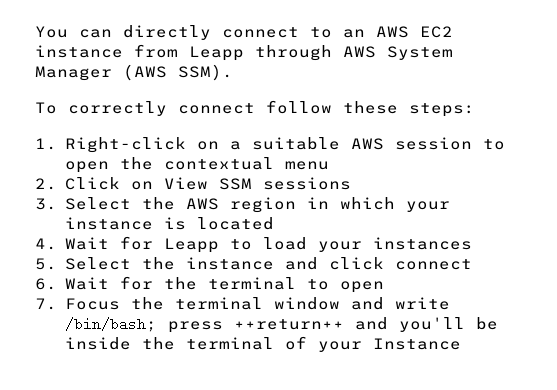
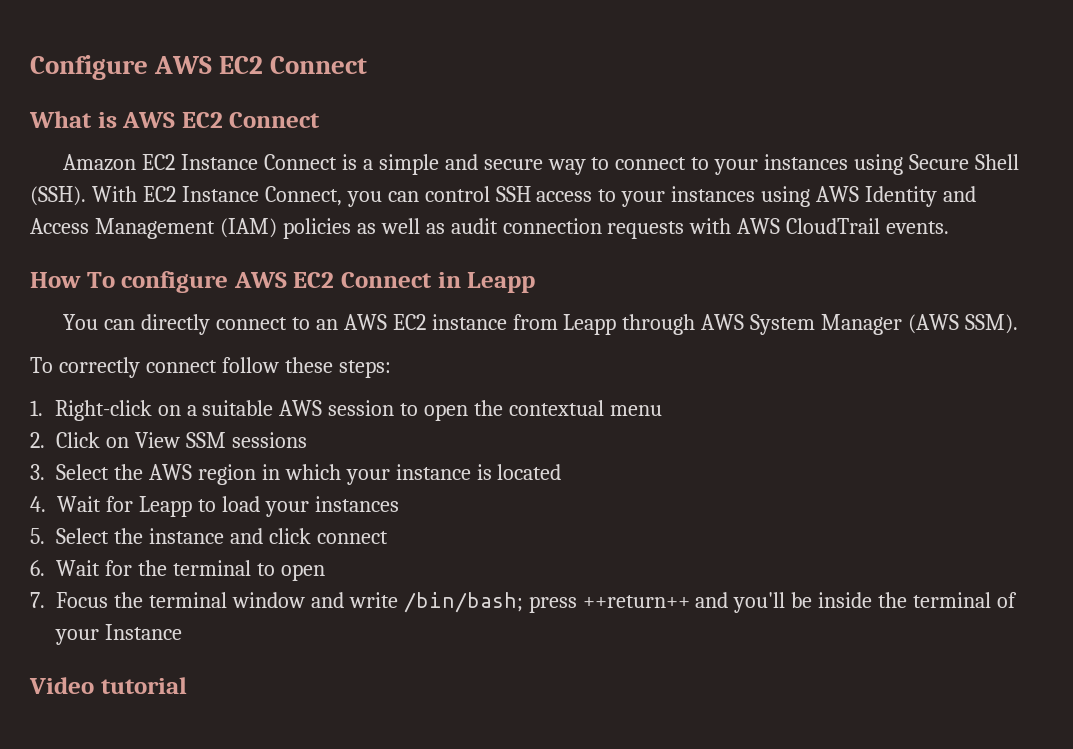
+ Configure AWS EC2 Connect
+ What is AWS EC2 Connect
+ Amazon EC2 Instance Connect is a simple and secure way to connect to your instances using Secure Shell (SSH). With EC2 Instance Connect, you can control SSH access to your instances using AWS Identity and Access Management (IAM) policies as well as audit connection requests with AWS CloudTrail events.
+ How To configure AWS EC2 Connect in Leapp
+ Video tutorial

